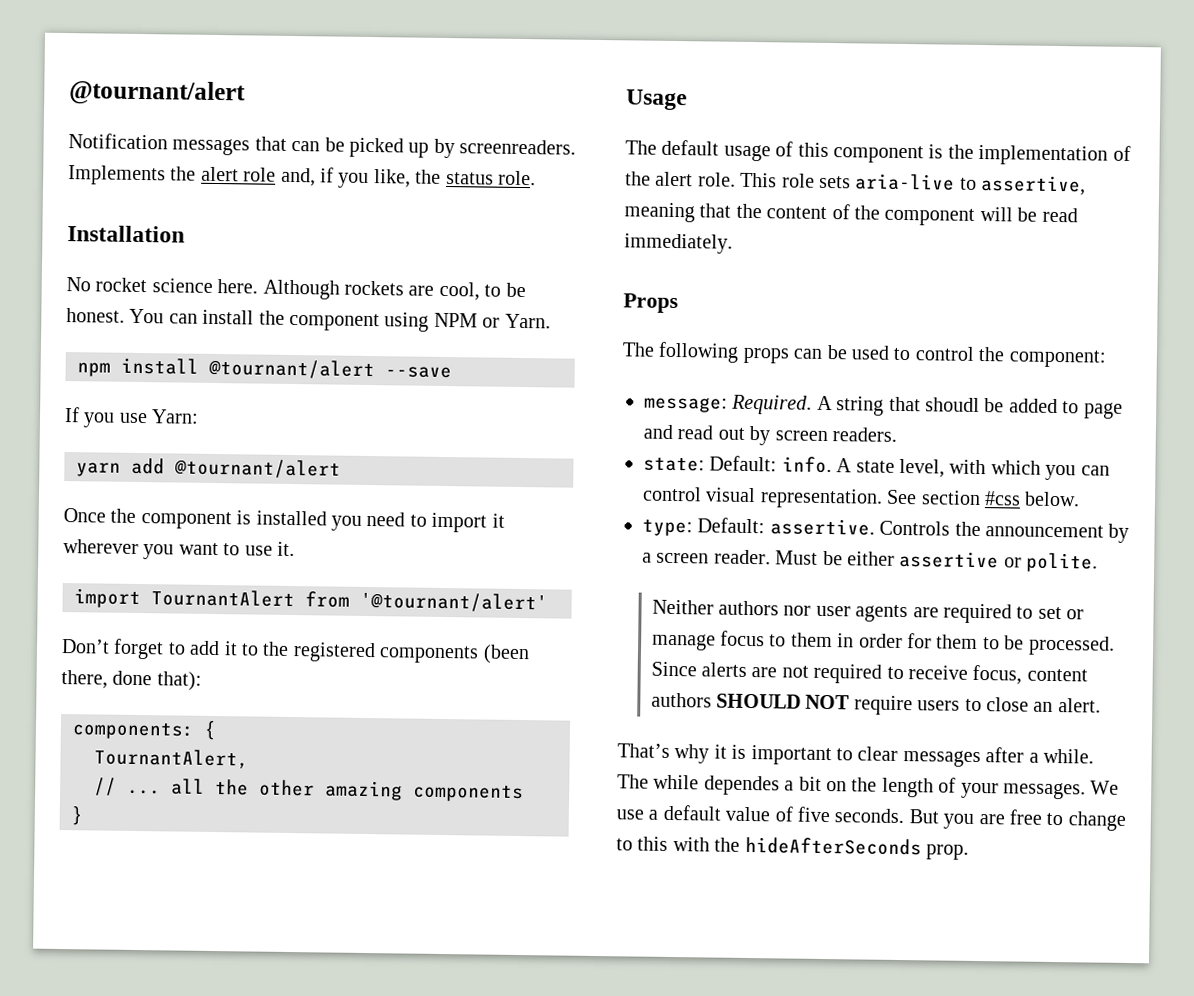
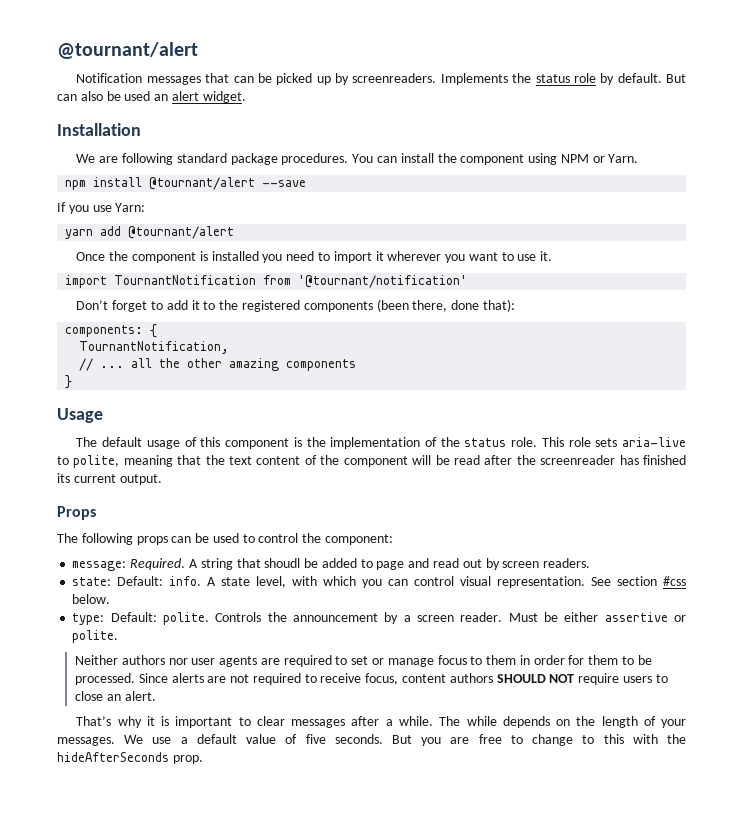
- Implements the alert role and, if you like, the status role.
+ Implements the status role by default. But can also be used an alert widget.
  Installation
- No rocket science here. Although rockets are cool, to be honest.
+ We are following standard package procedures.
- import TournantAlert from '@tournant/alert'
+ import TournantNotification from '@tournant/notification'
- TournantAlert,
+ TournantNotification,
- The default usage of this component is the implementation of the alert role.
+ The default usage of this component is the implementation of the status role.
- This role sets aria-live to assertive, meaning that the content of the component will be read immediately.
+ This role sets aria-live to polite, meaning that the text content of the component will be read after the screenreader has finished its current output.
- type: Default: assertive.
+ type: Default: polite.
- The while dependes a bit on the length of your messages.
+ The while depends on the length of your messages.

